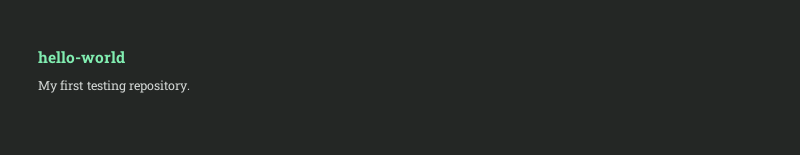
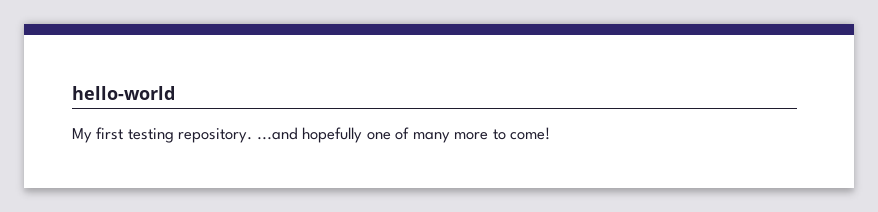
- My first testing repository.
+ My first testing repository. ...and hopefully one of many more to come!

